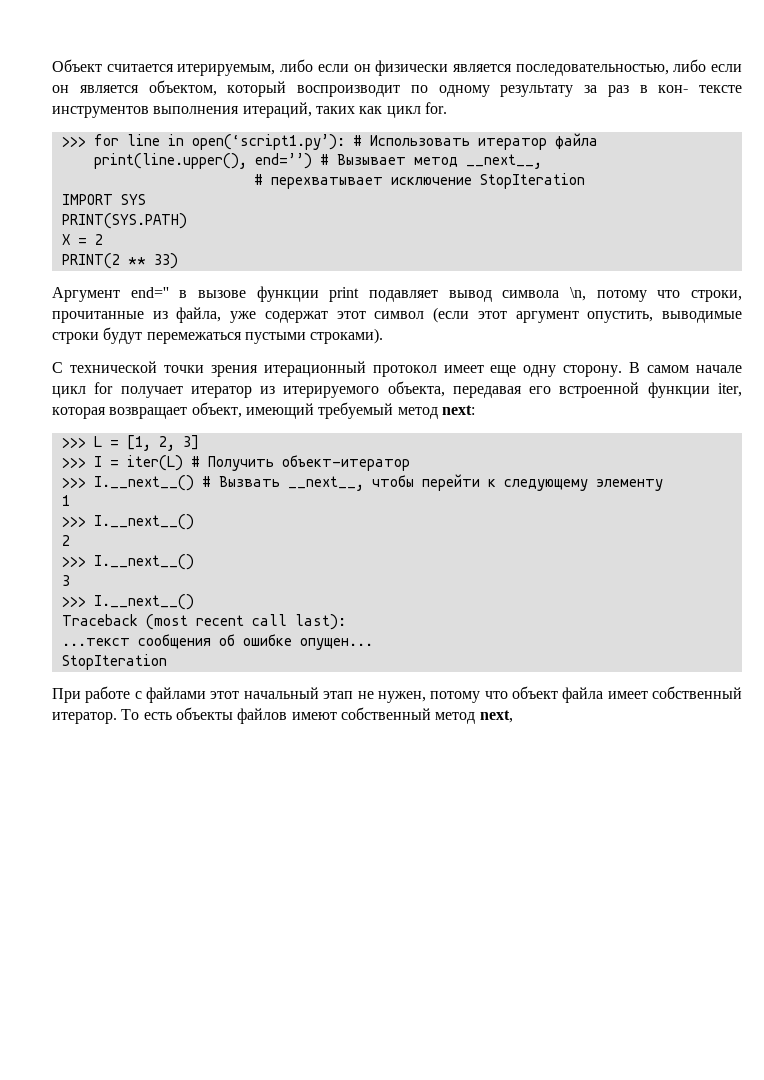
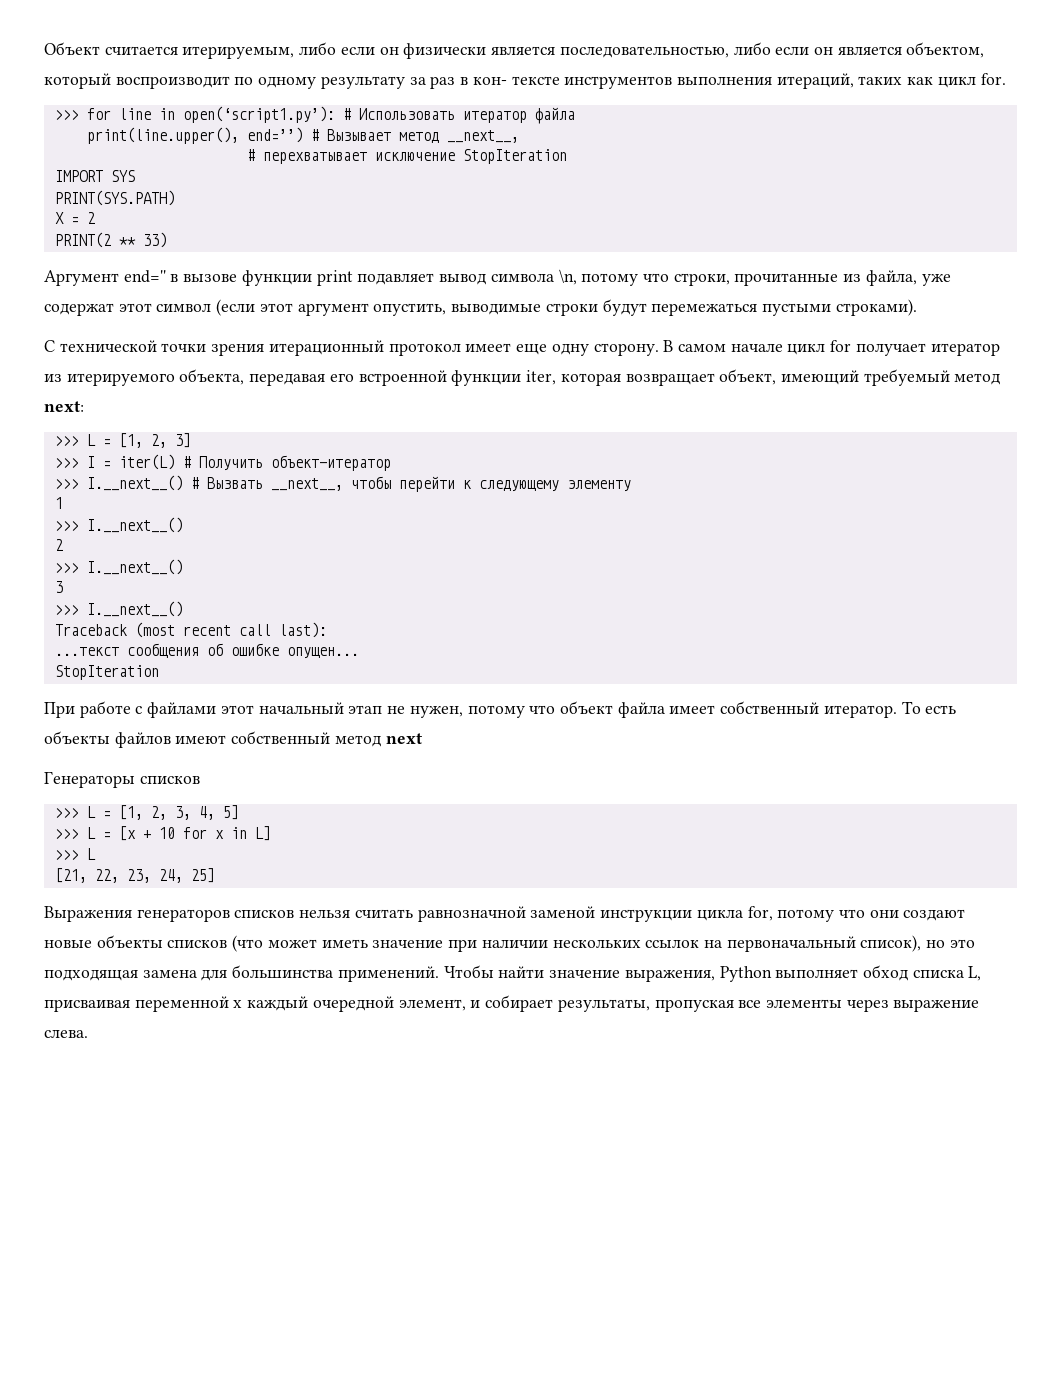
- То есть объекты файлов имеют собственный метод next,
+ То есть объекты файлов имеют собственный метод next
+ Генераторы списков
+ >>> L = [1, 2, 3, 4, 5]
+ >>> L = [x + 10 for x in L]
+ >>> L
+ [21, 22, 23, 24, 25]
+ Выражения генераторов списков нельзя считать равнозначной заменой инструкции цикла for, потому что они создают новые объекты списков (что может иметь значение при наличии нескольких ссылок на первоначальный список), но это подходящая замена для большинства применений. Чтобы найти значение выражения, Python выполняет обход списка L, присваивая переменной x каждый очередной элемент, и собирает результаты, пропуская все элементы через выражение слева.

